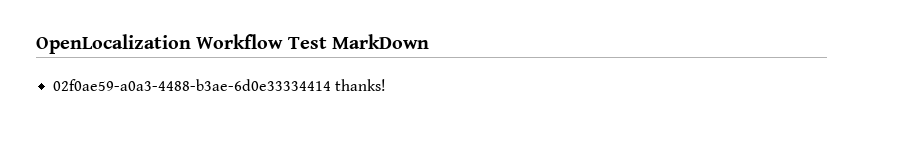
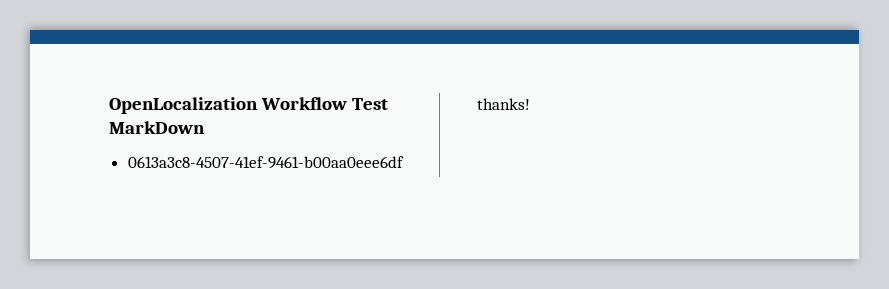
- 02f0ae59-a0a3-4488-b3ae-6d0e33334414 thanks!
+ 0613a3c8-4507-41ef-9461-b00aa0eee6df thanks!

